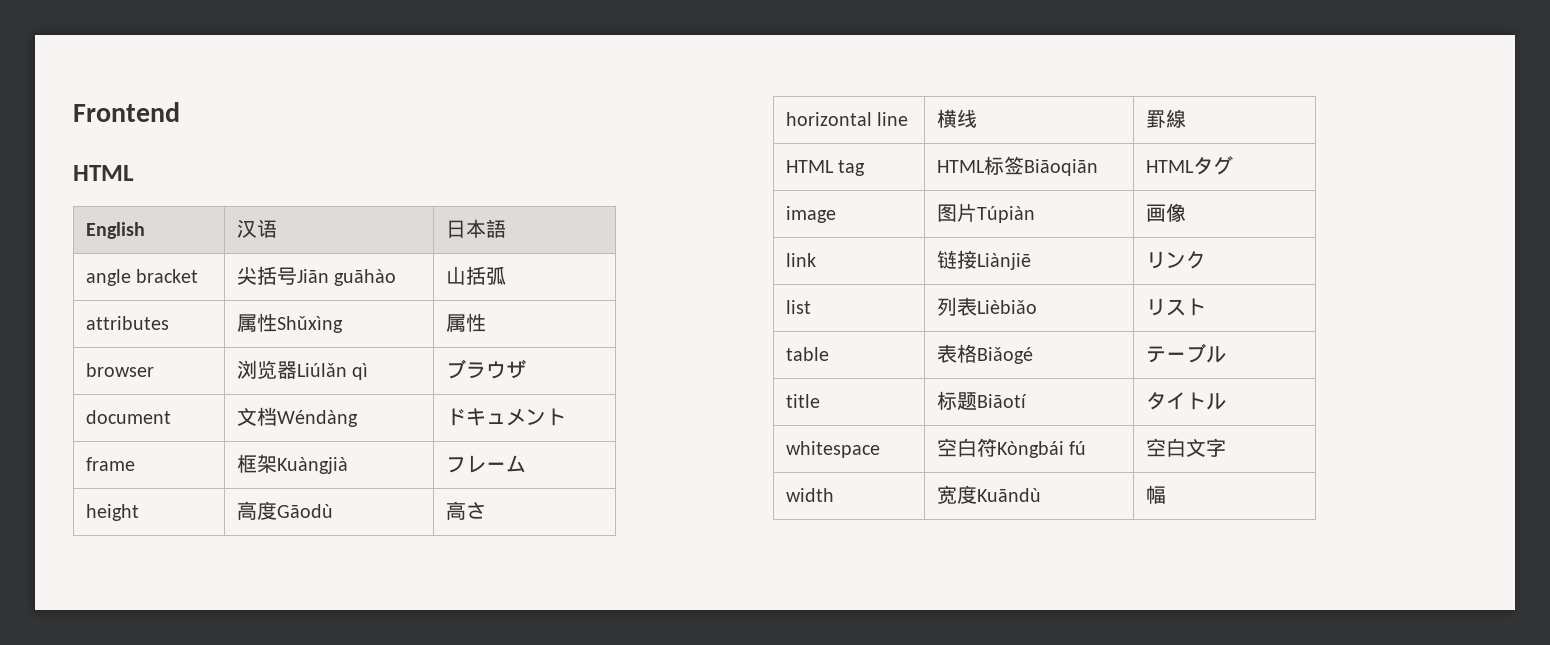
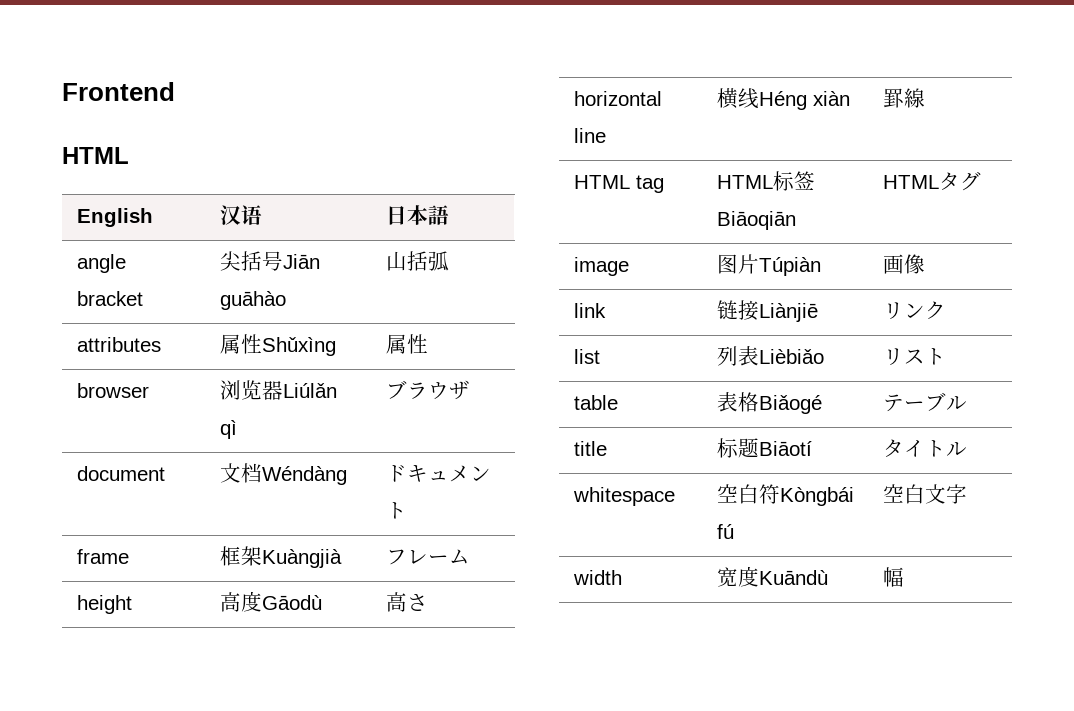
- horizontal line | 横线 | 罫線
+ horizontal line | 横线Héng xiàn | 罫線

